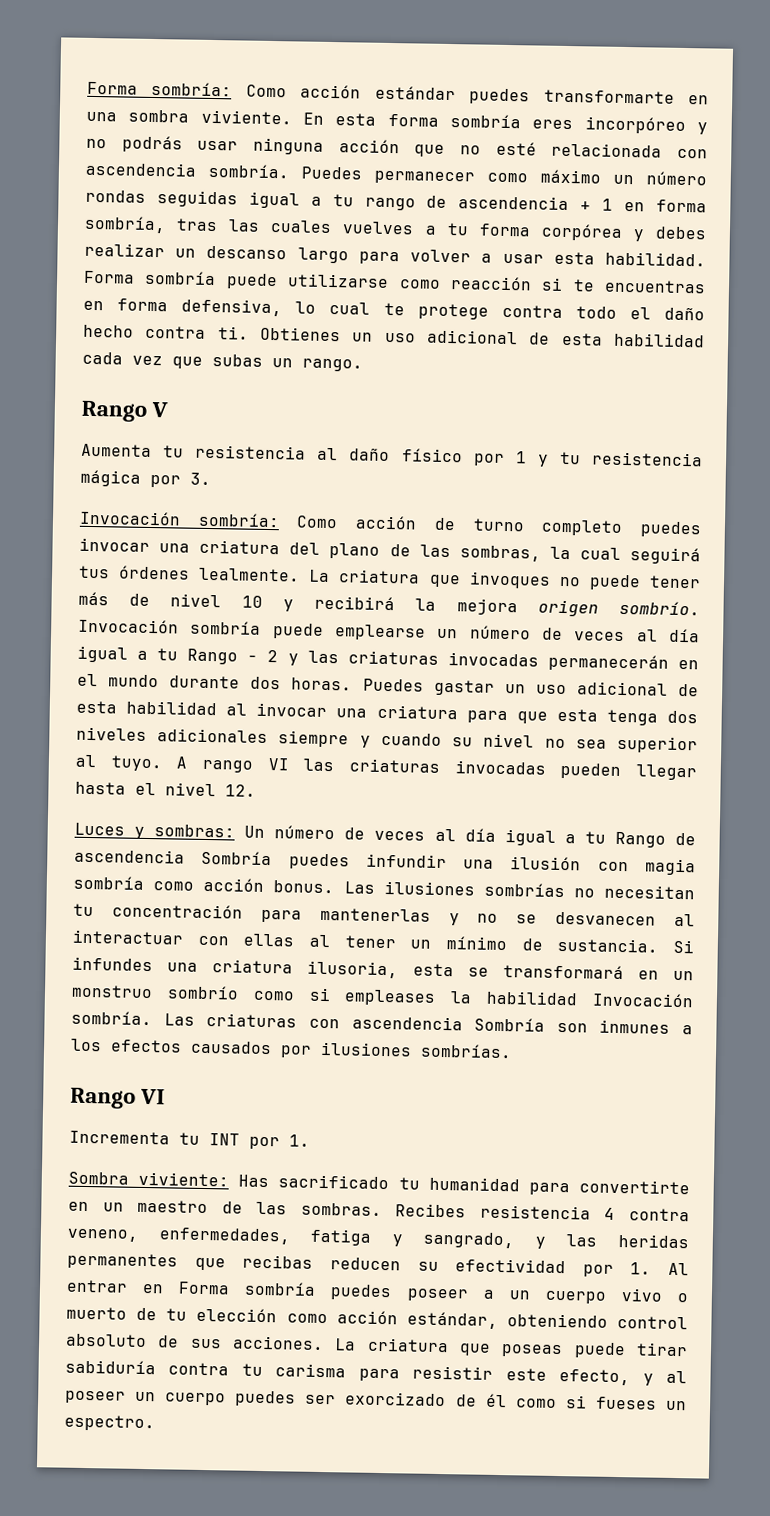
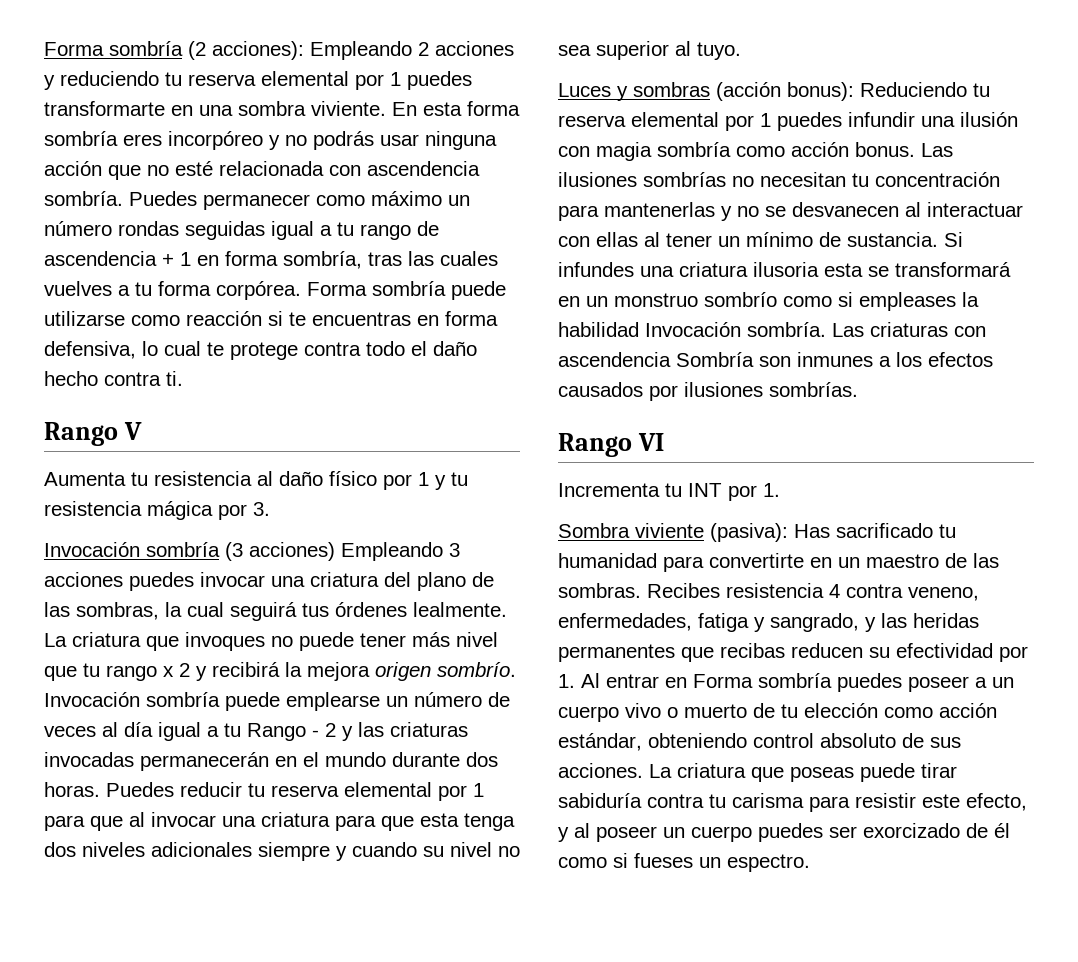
- Forma sombría: Como acción estándar puedes transformarte en una sombra viviente.
+ Forma sombría (2 acciones): Empleando 2 acciones y reduciendo tu reserva elemental por 1 puedes transformarte en una sombra viviente.
- Puedes permanecer como máximo un número rondas seguidas igual a tu rango de ascendencia + 1 en forma sombría, tras las cuales vuelves a tu forma corpórea y debes realizar un descanso largo para volver a usar esta habilidad.
+ Puedes permanecer como máximo un número rondas seguidas igual a tu rango de ascendencia + 1 en forma sombría, tras las cuales vuelves a tu forma corpórea.
- Obtienes un uso adicional de esta habilidad cada vez que subas un rango.
- Invocación sombría: Como acción de turno completo puedes invocar una criatura del plano de las sombras, la cual seguirá tus órdenes lealmente.
+ Invocación sombría (3 acciones) Empleando 3 acciones puedes invocar una criatura del plano de las sombras, la cual seguirá tus órdenes lealmente.
- La criatura que invoques no puede tener más de nivel 10 y recibirá la mejora origen sombrío.
+ La criatura que invoques no puede tener más nivel que tu rango x 2 y recibirá la mejora origen sombrío.
- Puedes gastar un uso adicional de esta habilidad al invocar una criatura para que esta tenga dos niveles adicionales siempre y cuando su nivel no sea superior al tuyo. A rango VI las criaturas invocadas pueden llegar hasta el nivel 12.
- Luces y sombras: Un número de veces al día igual a tu Rango de ascendencia Sombría puedes infundir una ilusión con magia sombría como acción bonus.
+ Puedes reducir tu reserva elemental por 1 para que al invocar una criatura para que esta tenga dos niveles adicionales siempre y cuando su nivel no sea superior al tuyo.
+ Luces y sombras (acción bonus): Reduciendo tu reserva elemental por 1 puedes infundir una ilusión con magia sombría como acción bonus.
- Si infundes una criatura ilusoria, esta se transformará en un monstruo sombrío como si empleases la habilidad Invocación sombría.
+ Si infundes una criatura ilusoria esta se transformará en un monstruo sombrío como si empleases la habilidad Invocación sombría.
- Sombra viviente: Has sacrificado tu humanidad para convertirte en un maestro de las sombras.
+ Sombra viviente (pasiva): Has sacrificado tu humanidad para convertirte en un maestro de las sombras.

